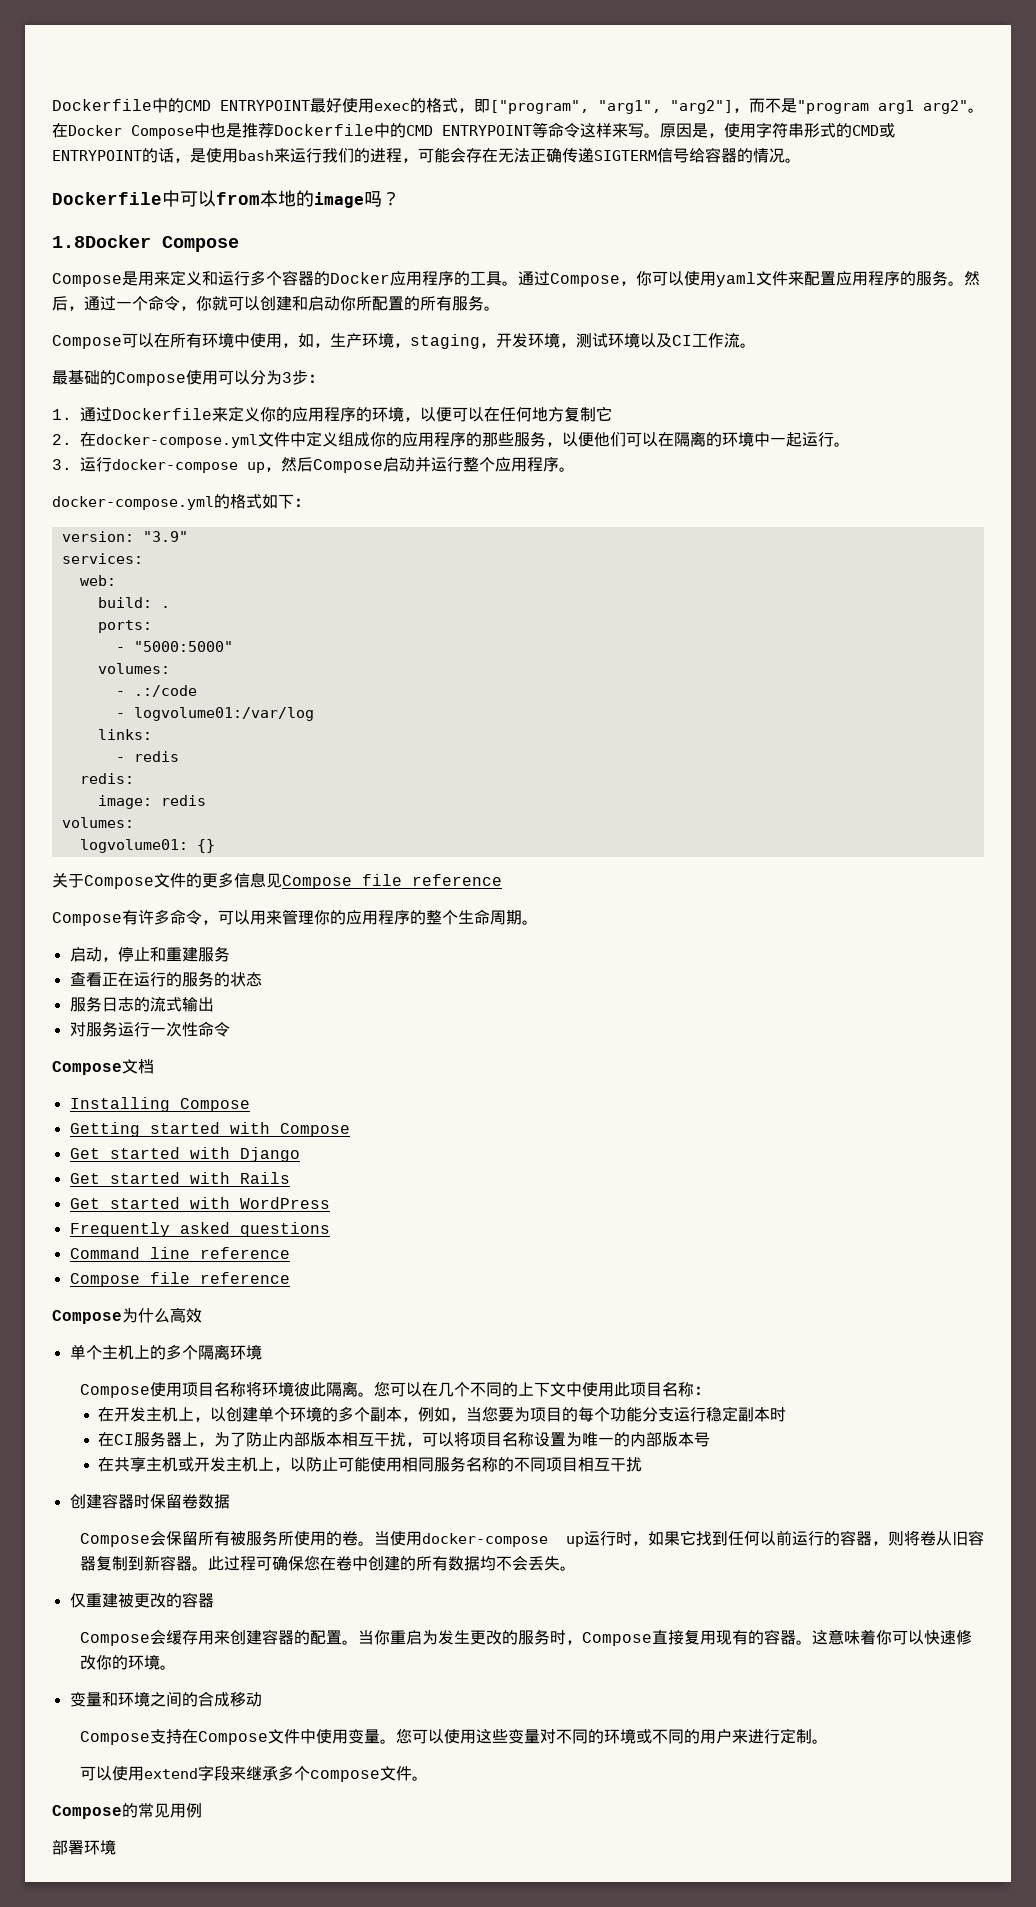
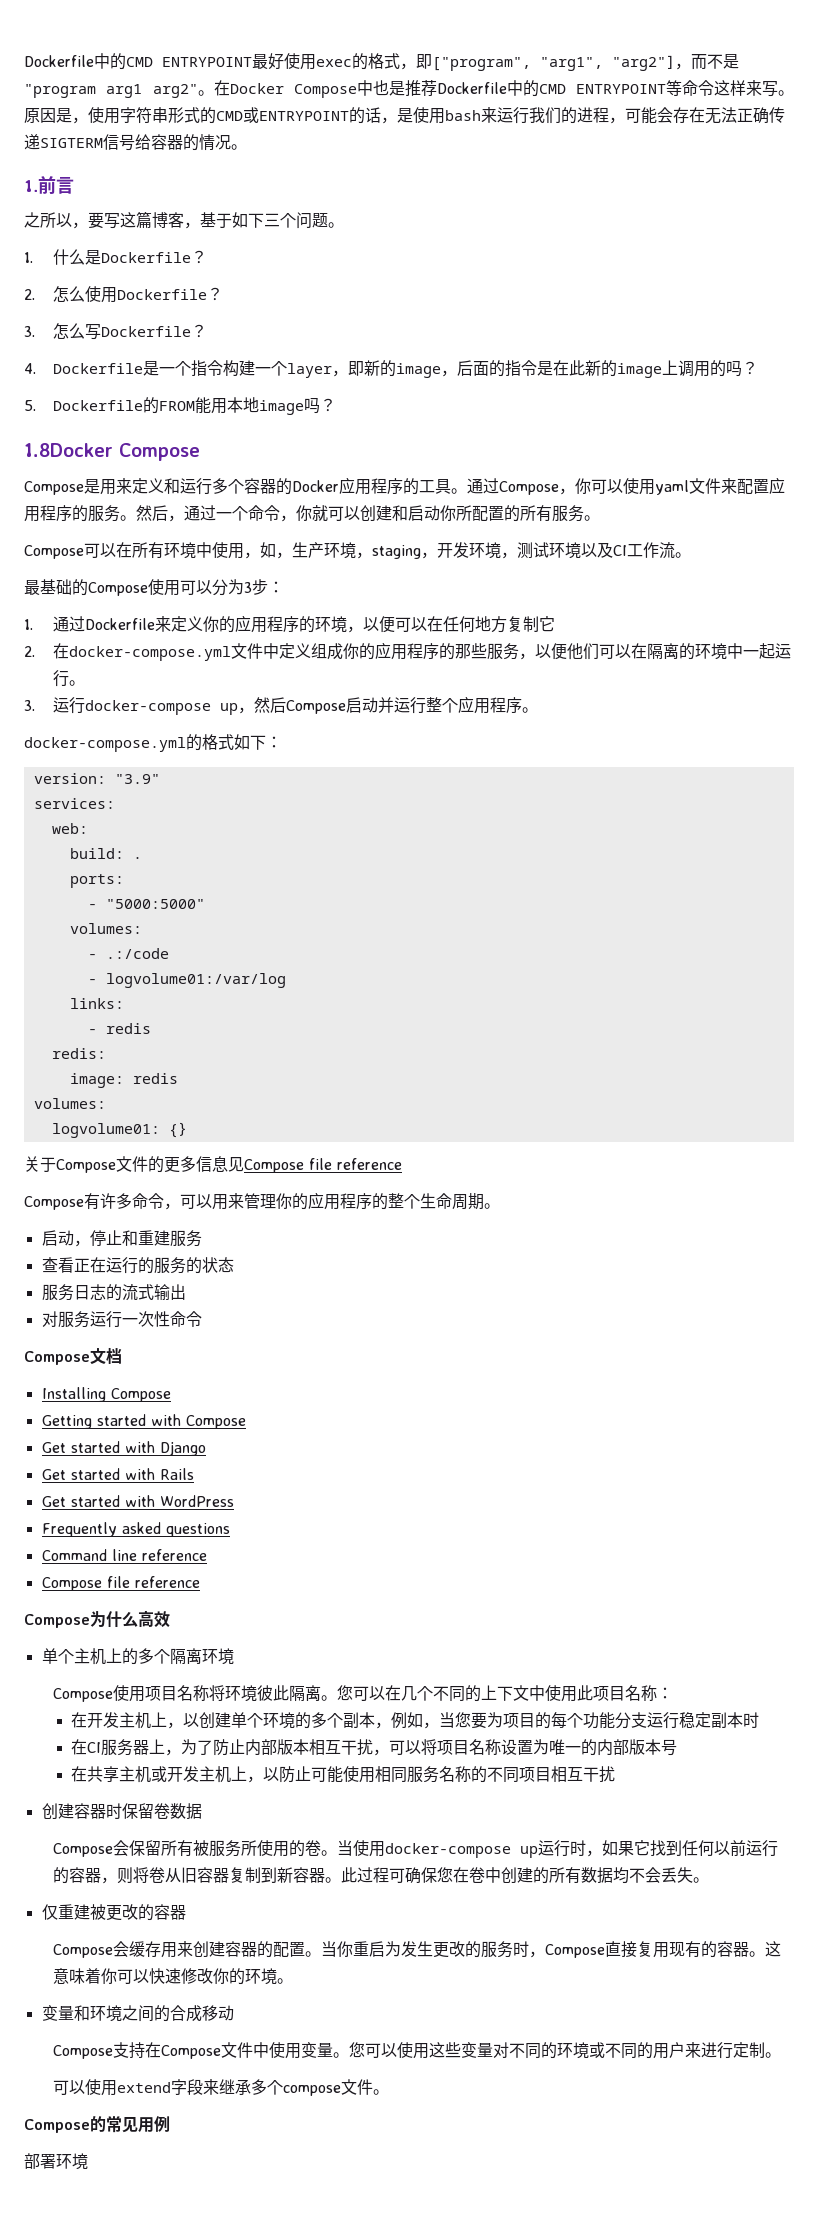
- Dockerfile中可以from本地的image吗？
+ 1.前言
+ 之所以，要写这篇博客，基于如下三个问题。
+ 1.什么是Dockerfile？
+ 2.怎么使用Dockerfile？
+ 3.怎么写Dockerfile？
+ 4. Dockerfile是一个指令构建一个layer，即新的image，后面的指令是在此新的image上调用的吗？
+ 5. Dockerfile的FROM能用本地image吗？

